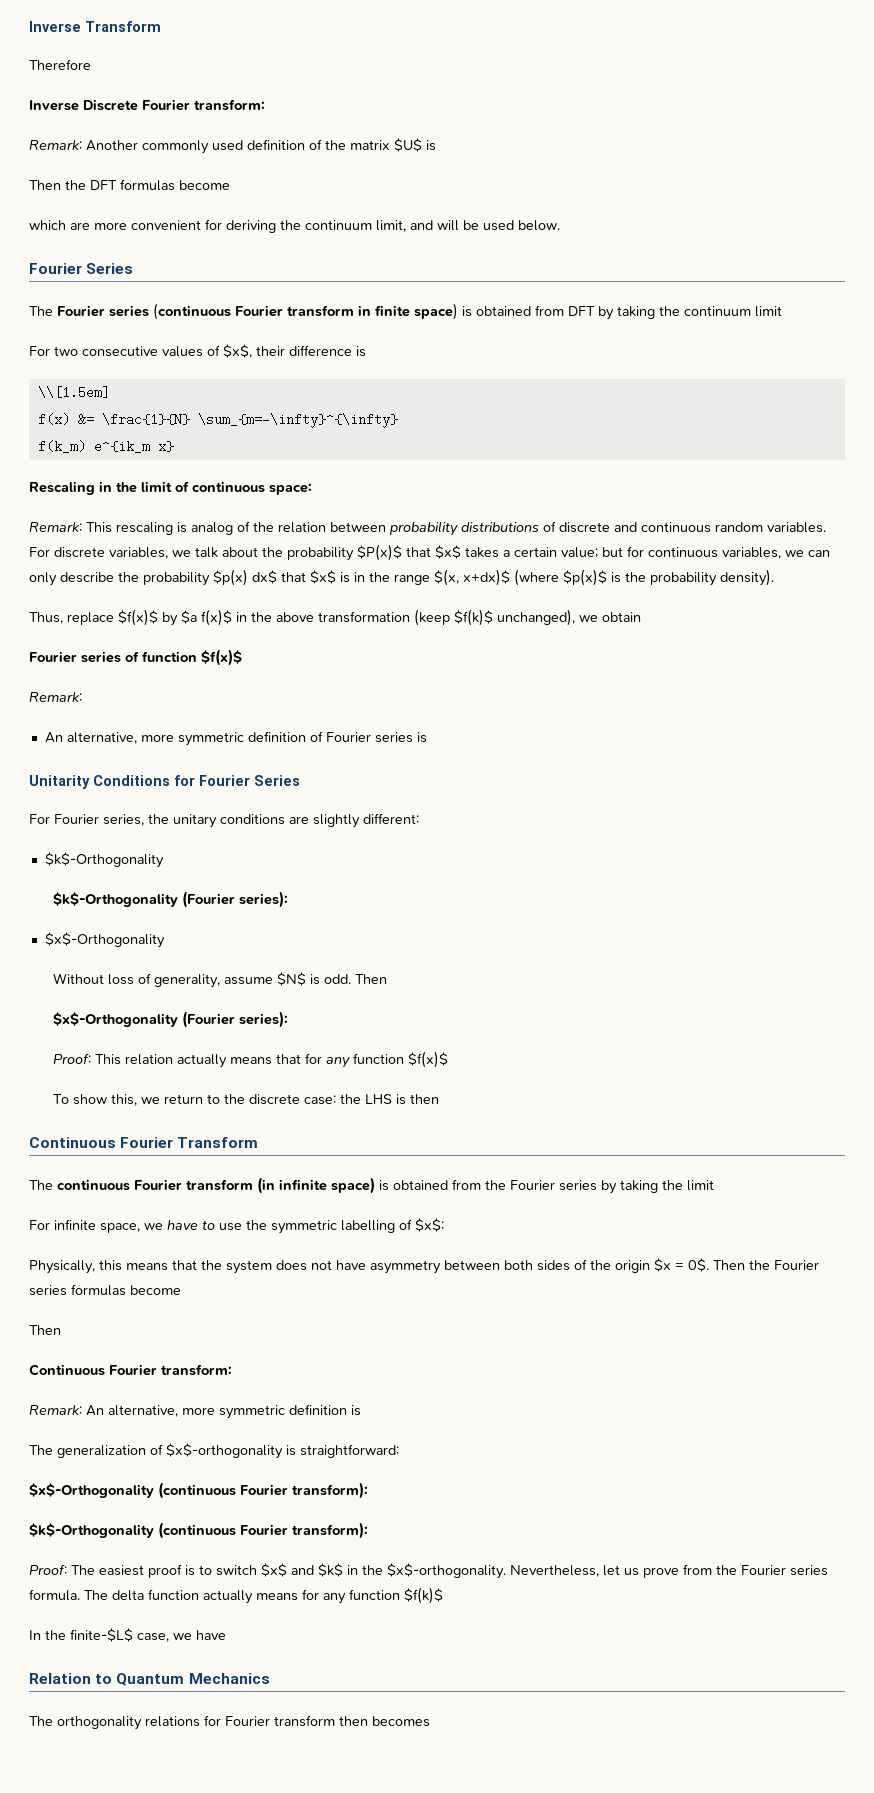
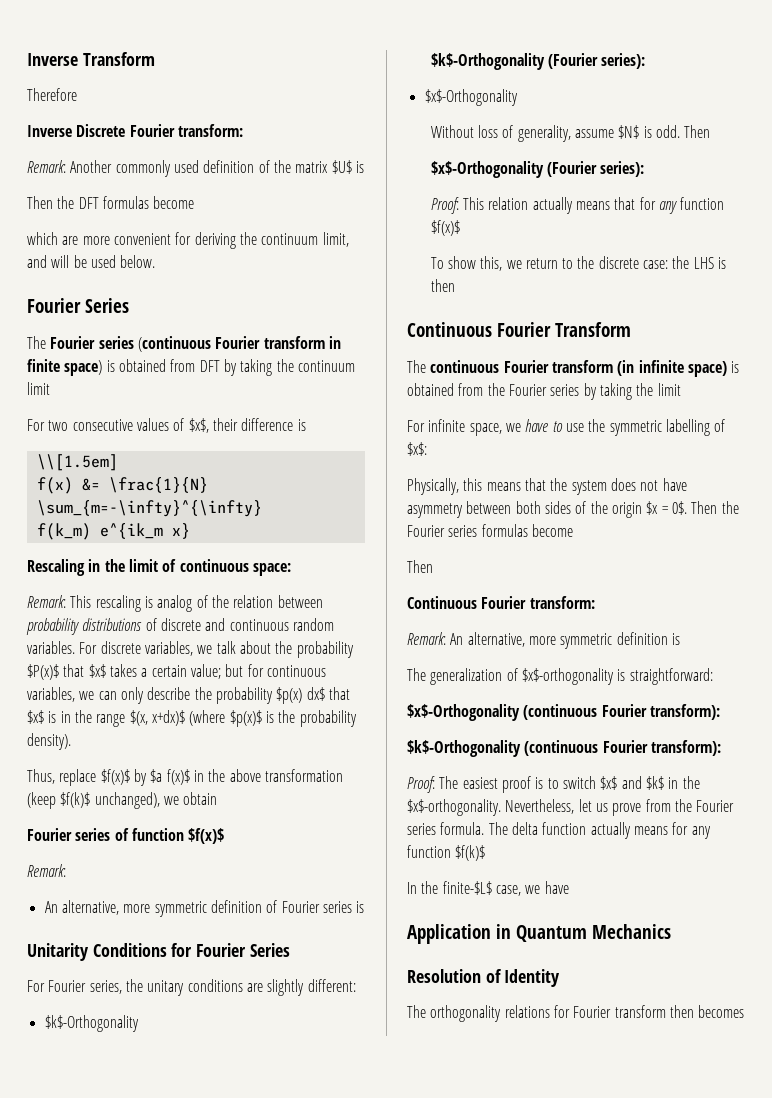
- Relation to Quantum Mechanics
+ Application in Quantum Mechanics
+ Resolution of Identity

